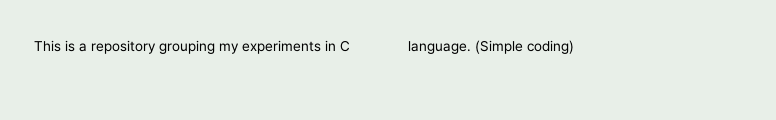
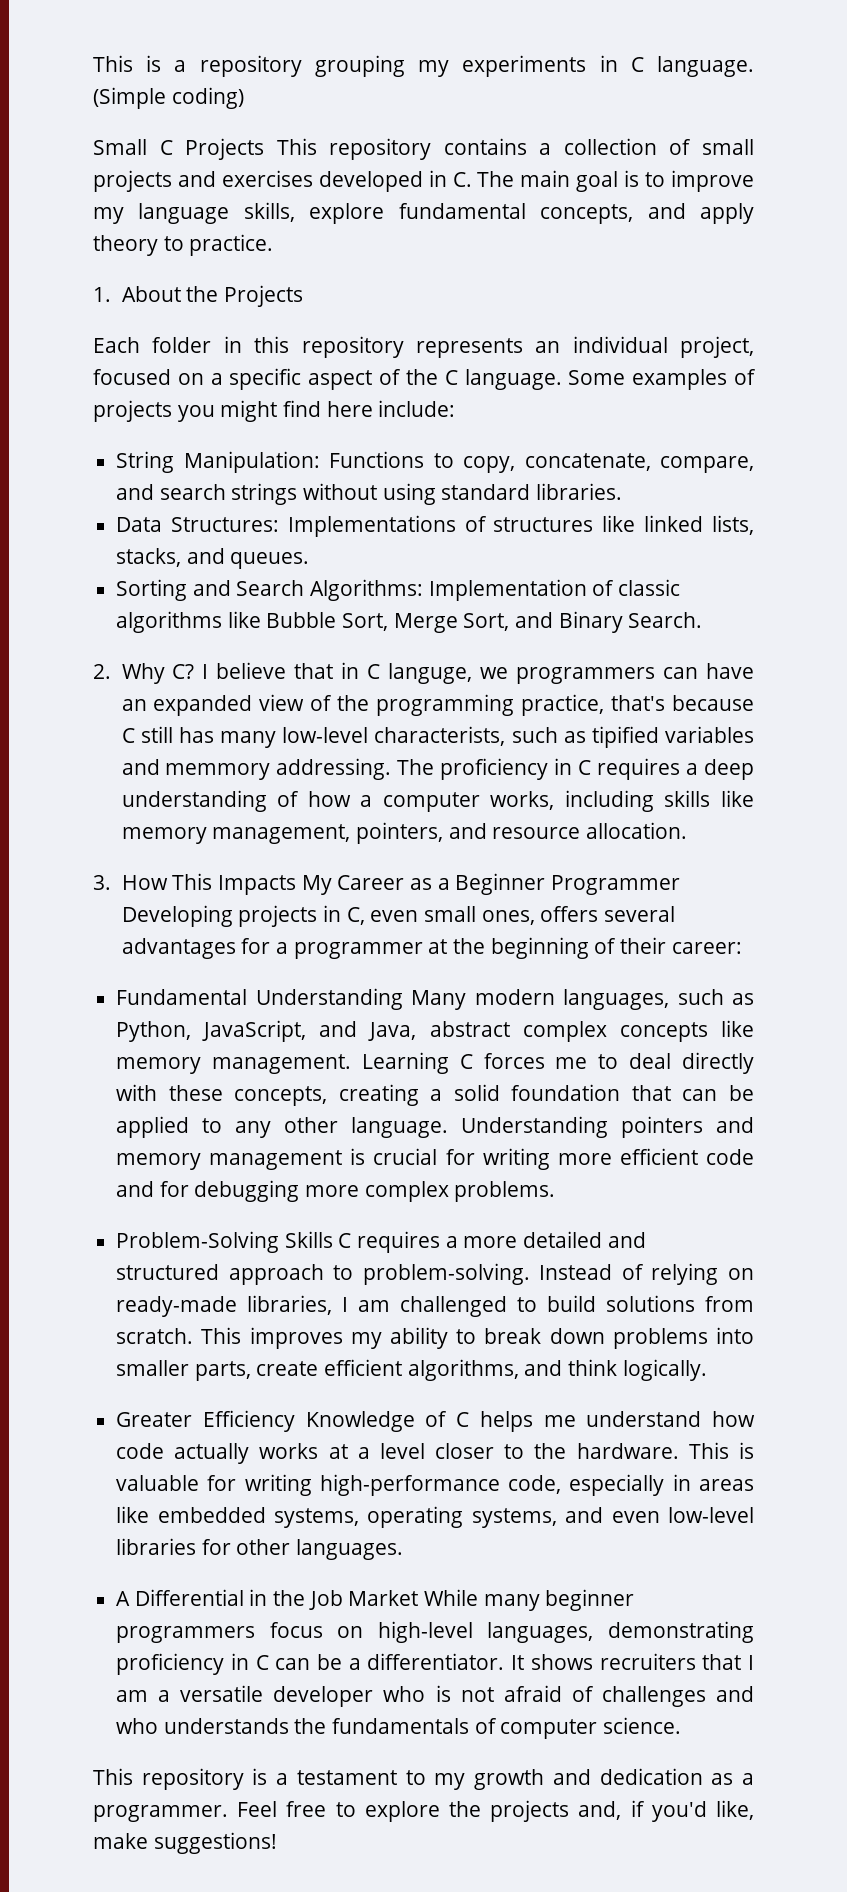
+ Small C Projects This repository contains a collection of small projects and exercises developed in C. The main goal is to improve my language skills, explore fundamental concepts, and apply theory to practice.
+ 1. About the Projects
+ Each folder in this repository represents an individual project, focused on a specific aspect of the C language. Some examples of projects you might find here include:
+ String Manipulation: Functions to copy, concatenate, compare, and search strings without using standard libraries.
+ Data Structures: Implementations of structures like linked lists, stacks, and queues.
+ Sorting and Search Algorithms: Implementation of classic algorithms like Bubble Sort, Merge Sort, and Binary Search.
+ 2. Why C? I believe that in C languge, we programmers can have an expanded view of the programming practice, that's because C still has many low-level characterists, such as tipified variables and memmory addressing. The proficiency in C requires a deep understanding of how a computer works, including skills like memory management, pointers, and resource allocation.
+ 3. How This Impacts My Career as a Beginner Programmer Developing projects in C, even small ones, offers several advantages for a programmer at the beginning of their career:
+ Fundamental Understanding Many modern languages, such as Python, JavaScript, and Java, abstract complex concepts like memory management. Learning C forces me to deal directly with these concepts, creating a solid foundation that can be applied to any other language. Understanding pointers and memory management is crucial for writing more efficient code and for debugging more complex problems.
+ Problem-Solving Skills C requires a more detailed and structured approach to problem-solving. Instead of relying on ready-made libraries, I am challenged to build solutions from scratch. This improves my ability to break down problems into smaller parts, create efficient algorithms, and think logically.
+ Greater Efficiency Knowledge of C helps me understand how code actually works at a level closer to the hardware. This is valuable for writing high-performance code, especially in areas like embedded systems, operating systems, and even low-level libraries for other languages.
+ A Differential in the Job Market While many beginner programmers focus on high-level languages, demonstrating proficiency in C can be a differentiator. It shows recruiters that I am a versatile developer who is not afraid of challenges and who understands the fundamentals of computer science.
+ This repository is a testament to my growth and dedication as a programmer. Feel free to explore the projects and, if you'd like, make suggestions!

